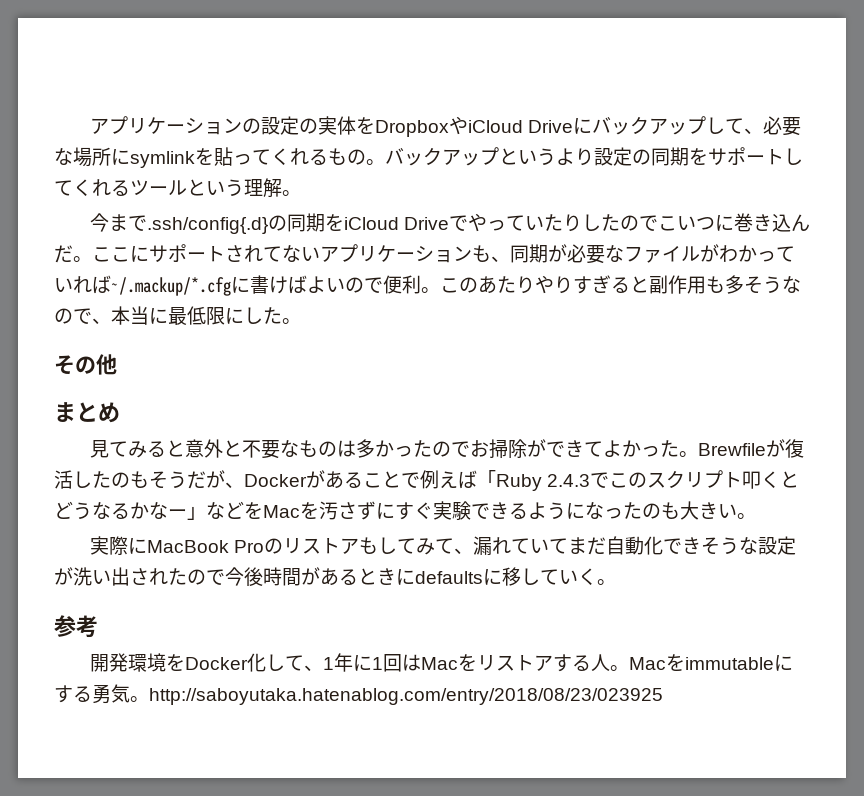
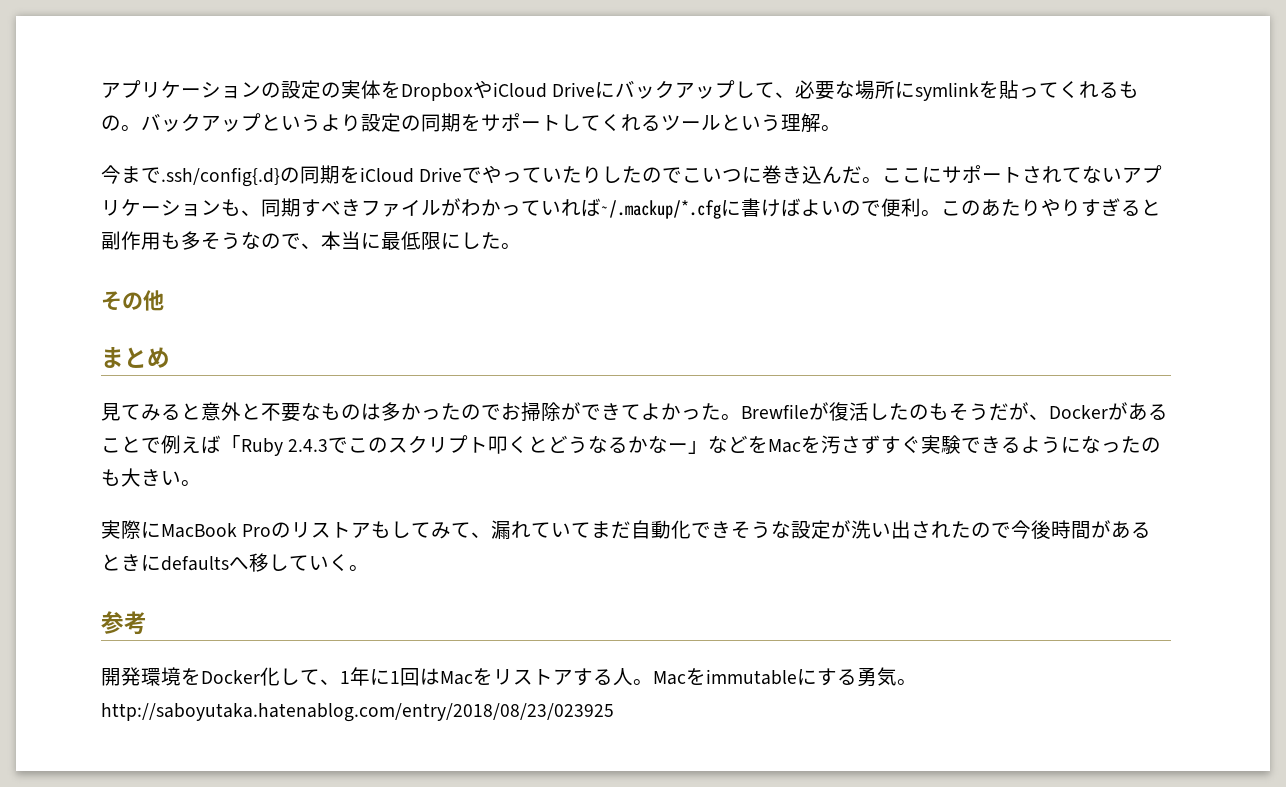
- ここにサポートされてないアプリケーションも、同期が必要なファイルがわかっていれば~/.mackup/*.cfgに書けばよいので便利。
+ ここにサポートされてないアプリケーションも、同期すべきファイルがわかっていれば~/.mackup/*.cfgに書けばよいので便利。
- Brewfileが復活したのもそうだが、Dockerがあることで例えば「Ruby 2.4.3でこのスクリプト叩くとどうなるかなー」などをMacを汚さずにすぐ実験できるようになったのも大きい。
+ Brewfileが復活したのもそうだが、Dockerがあることで例えば「Ruby 2.4.3でこのスクリプト叩くとどうなるかなー」などをMacを汚さずすぐ実験できるようになったのも大きい。
- 実際にMacBook Proのリストアもしてみて、漏れていてまだ自動化できそうな設定が洗い出されたので今後時間があるときにdefaultsに移していく。
+ 実際にMacBook Proのリストアもしてみて、漏れていてまだ自動化できそうな設定が洗い出されたので今後時間があるときにdefaultsへ移していく。

